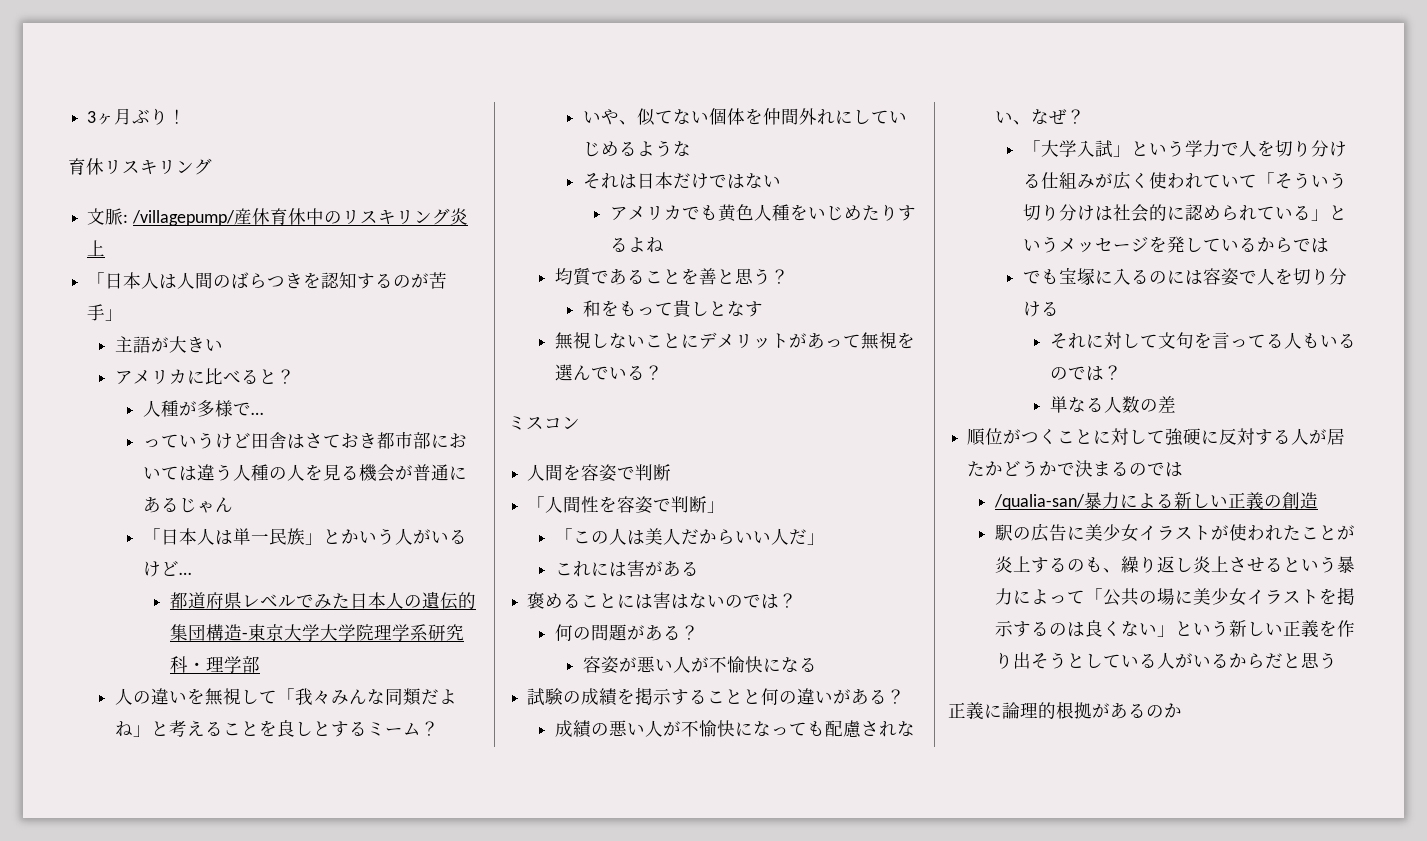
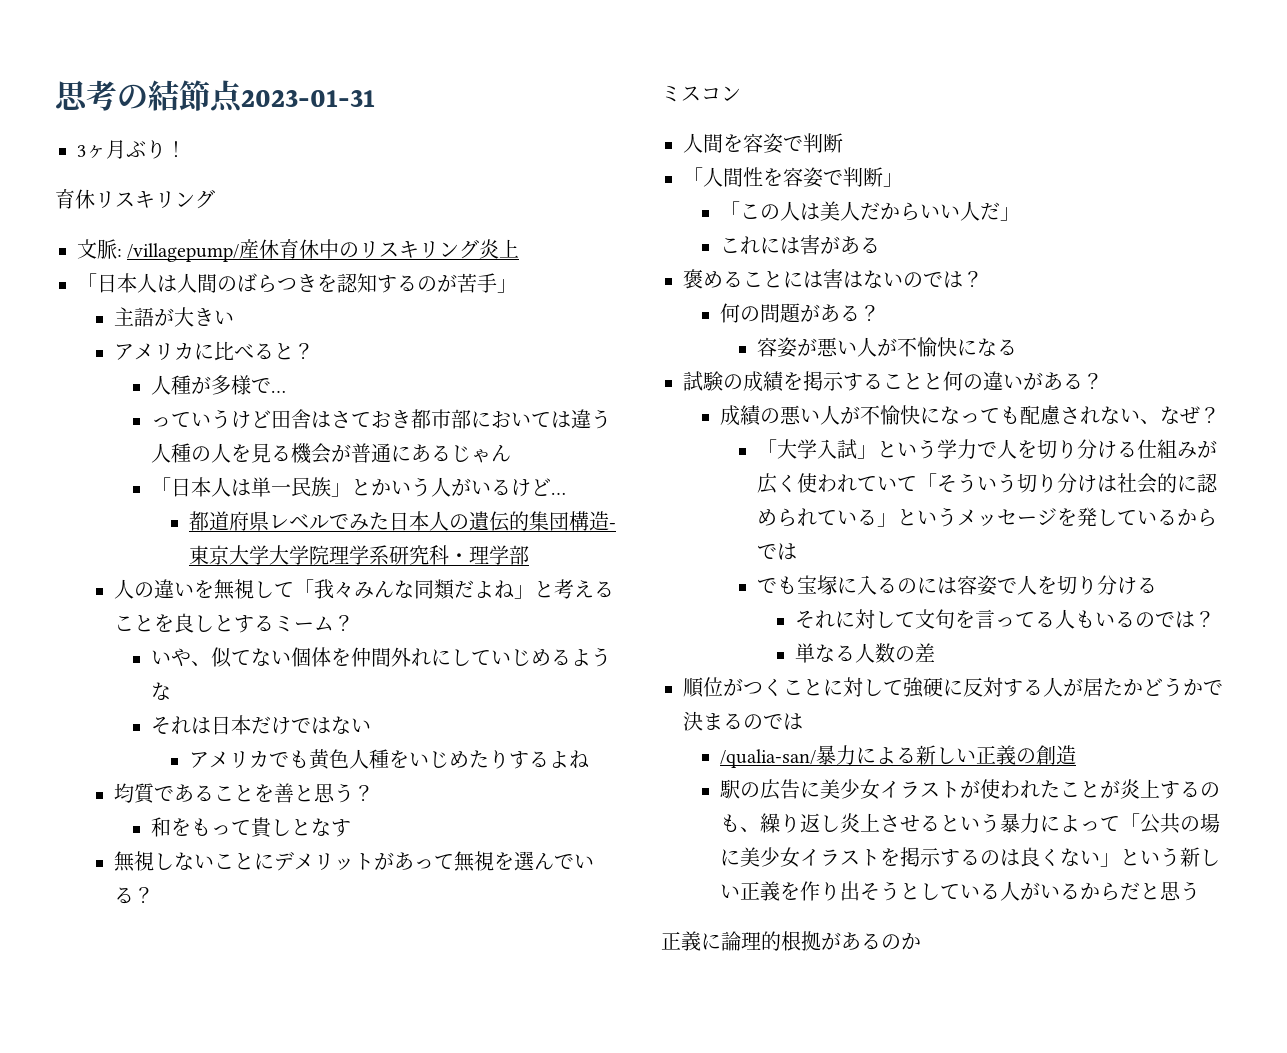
+ 思考の結節点2023-01-31

